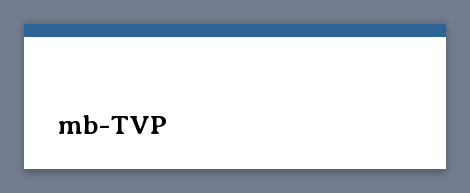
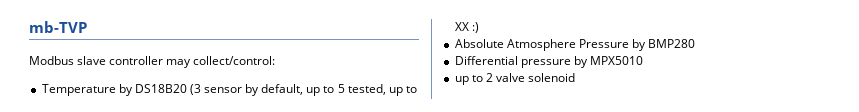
+ Modbus slave controller may collect/control:
+ Temperature by DS18B20 (3 sensor by default, up to 5 tested, up to XX :)
+ Absolute Atmosphere Pressure by BMP280
+ Differential pressure by MPX5010
+ up to 2 valve solenoid

